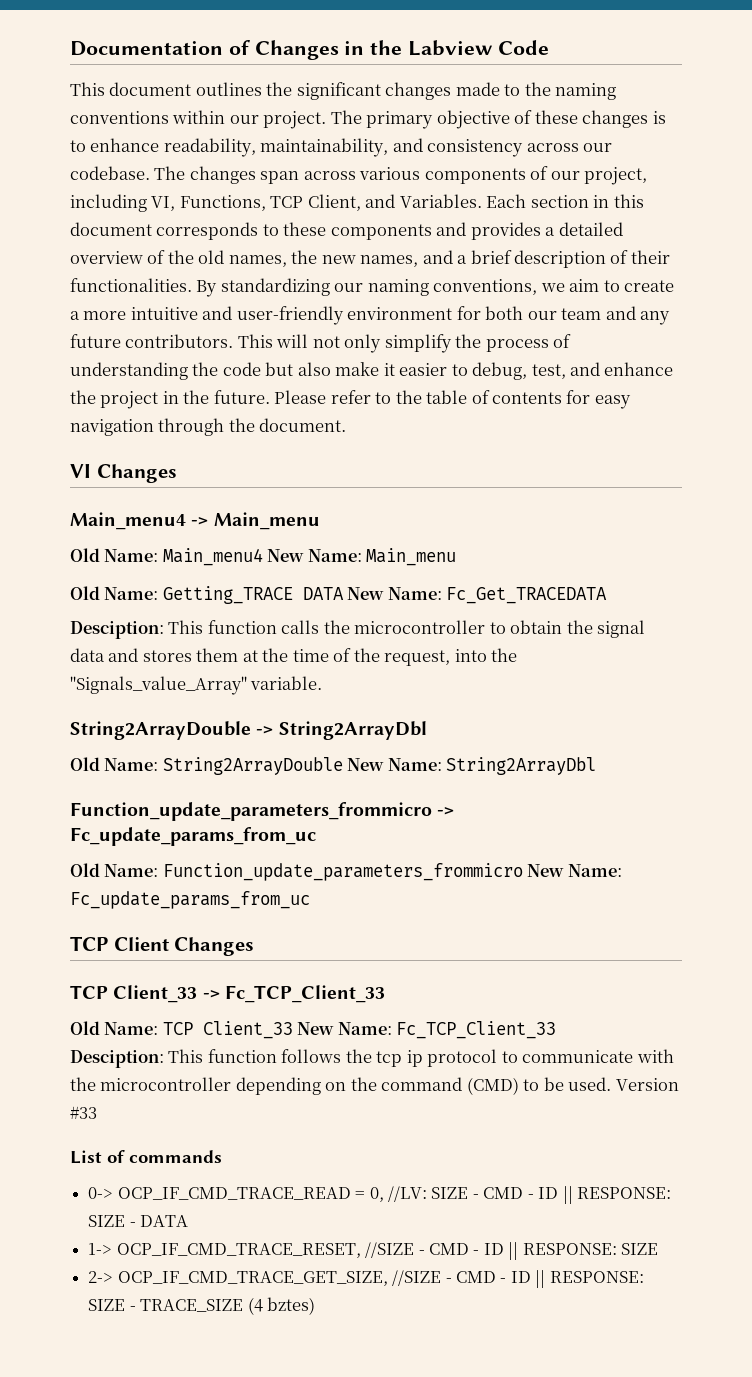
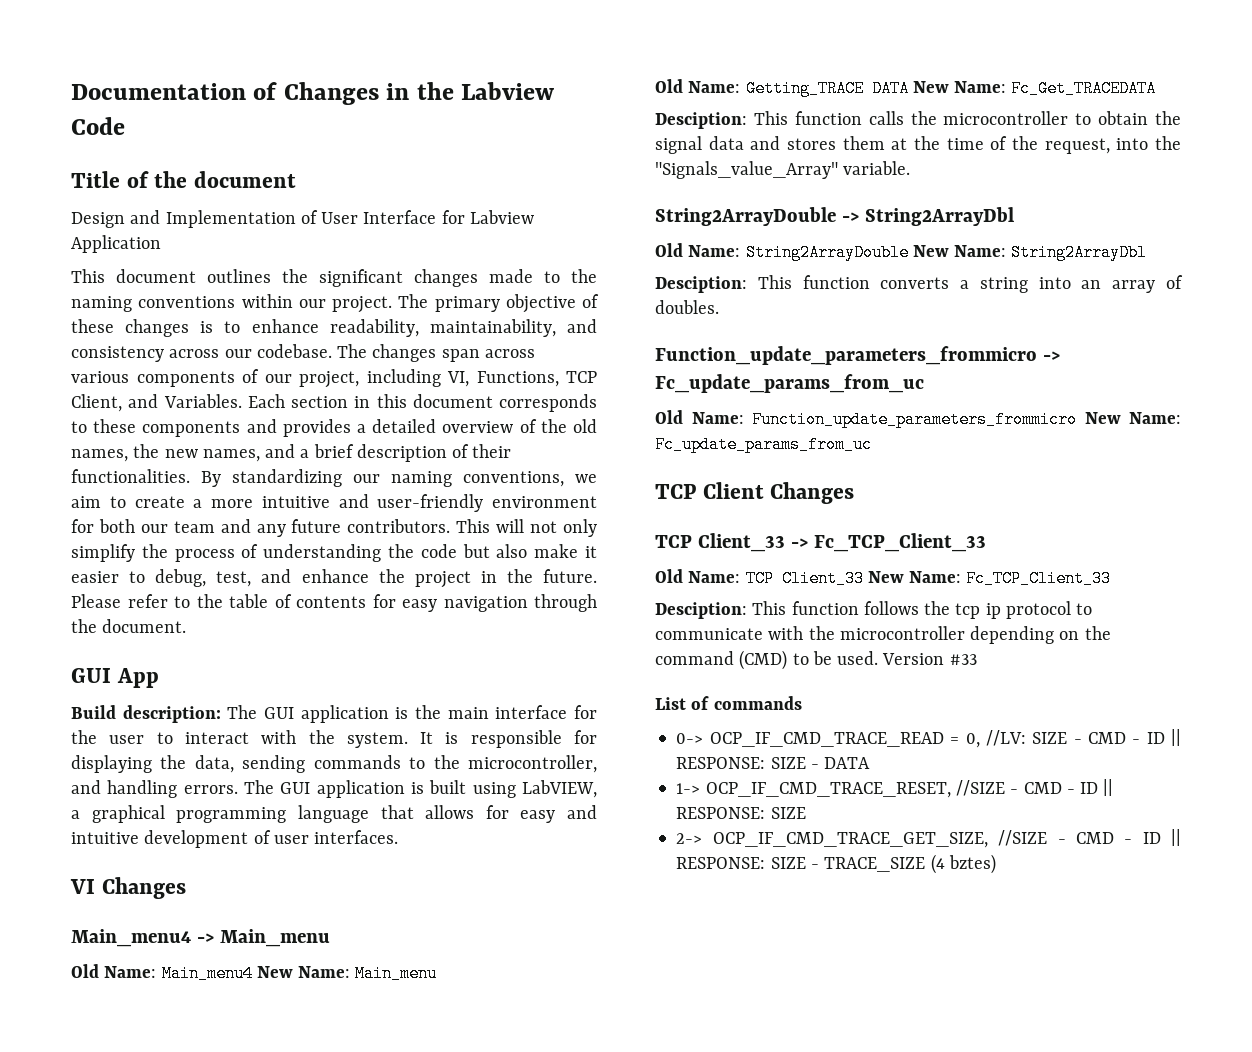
+ Title of the document
+ Design and Implementation of User Interface for Labview Application
+ GUI App
+ Build description: The GUI application is the main interface for the user to interact with the system. It is responsible for displaying the data, sending commands to the microcontroller, and handling errors. The GUI application is built using LabVIEW, a graphical programming language that allows for easy and intuitive development of user interfaces.
+ Desciption: This function converts a string into an array of doubles.

